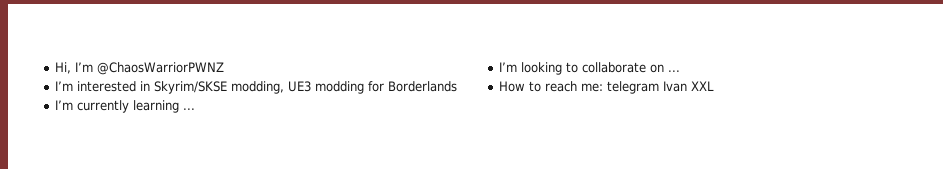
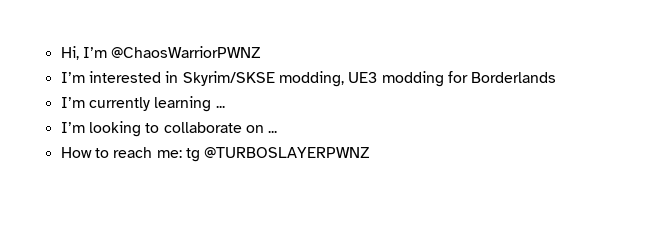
- How to reach me: telegram Ivan XXL
+ How to reach me: tg @TURBOSLAYERPWNZ

